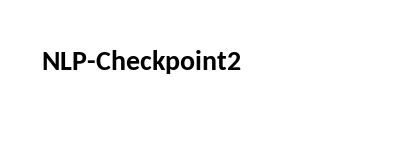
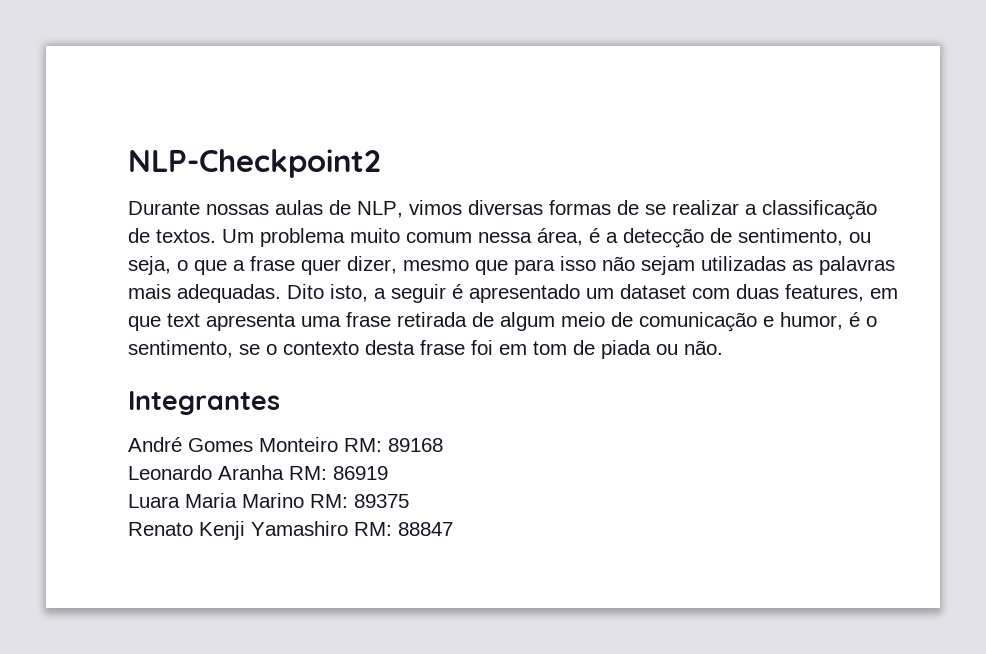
+ Durante nossas aulas de NLP, vimos diversas formas de se realizar a classificação de textos. Um problema muito comum nessa área, é a detecção de sentimento, ou seja, o que a frase quer dizer, mesmo que para isso não sejam utilizadas as palavras mais adequadas. Dito isto, a seguir é apresentado um dataset com duas features, em que text apresenta uma frase retirada de algum meio de comunicação e humor, é o sentimento, se o contexto desta frase foi em tom de piada ou não.
+ Integrantes
+ André Gomes Monteiro RM: 89168
+ Leonardo Aranha RM: 86919
+ Luara Maria Marino RM: 89375
+ Renato Kenji Yamashiro RM: 88847

